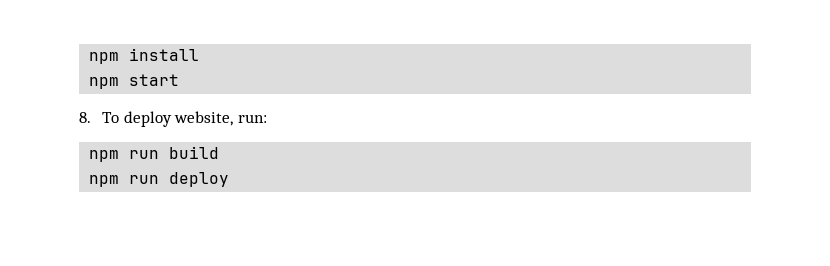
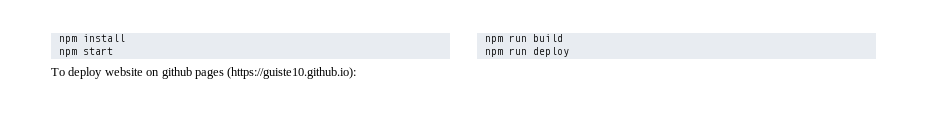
- 8. To deploy website, run:
+ To deploy website on github pages (https://guiste10.github.io):

